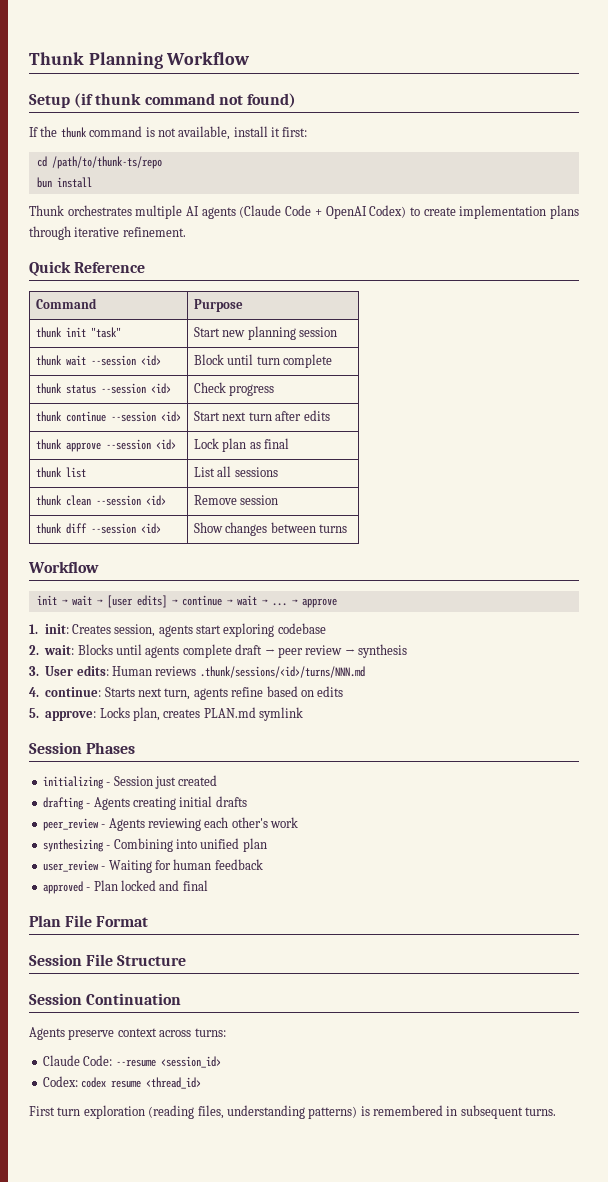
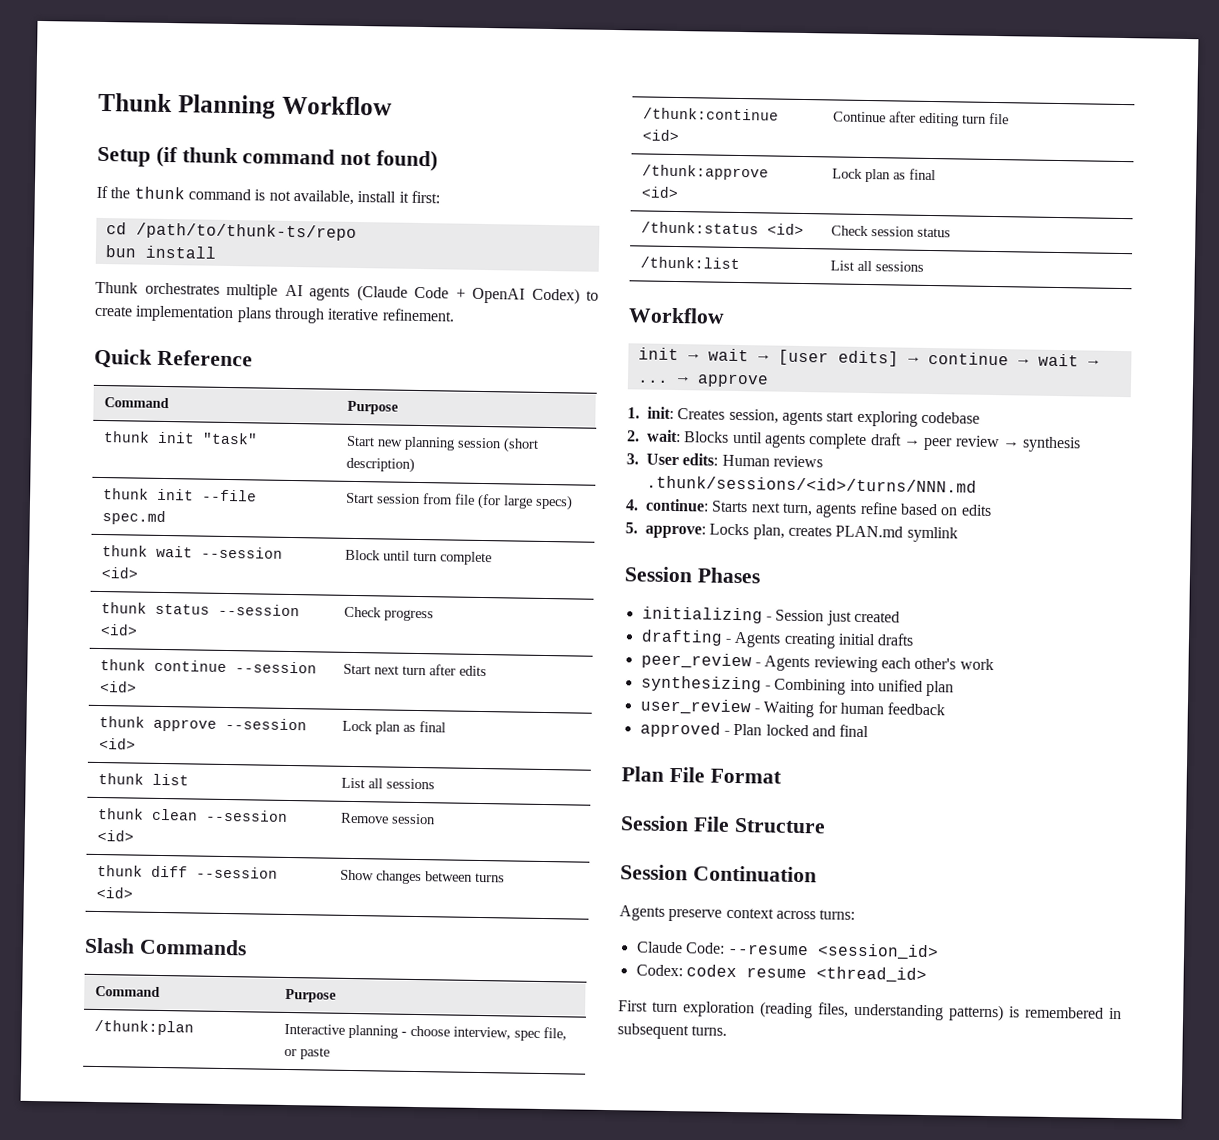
- thunk init "task" | Start new planning session
+ thunk init "task" | Start new planning session (short description)
+ thunk init --file spec.md | Start session from file (for large specs)
+ Slash Commands
+ Command | Purpose
+ /thunk:plan | Interactive planning - choose interview, spec file, or paste
+ /thunk:continue <id> | Continue after editing turn file
+ /thunk:approve <id> | Lock plan as final
+ /thunk:status <id> | Check session status
+ /thunk:list | List all sessions

